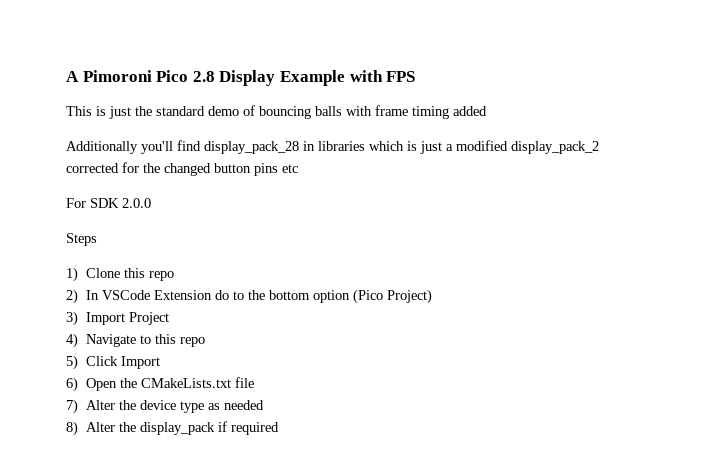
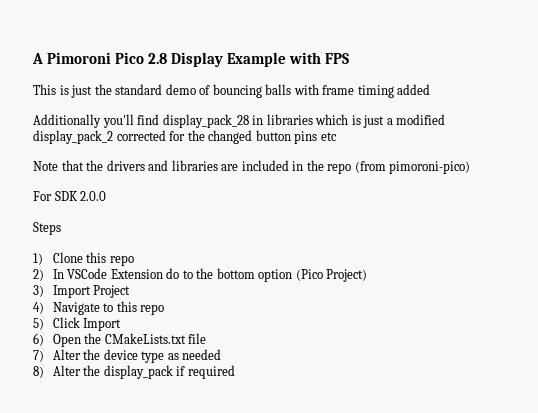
+ Note that the drivers and libraries are included in the repo (from pimoroni-pico)

